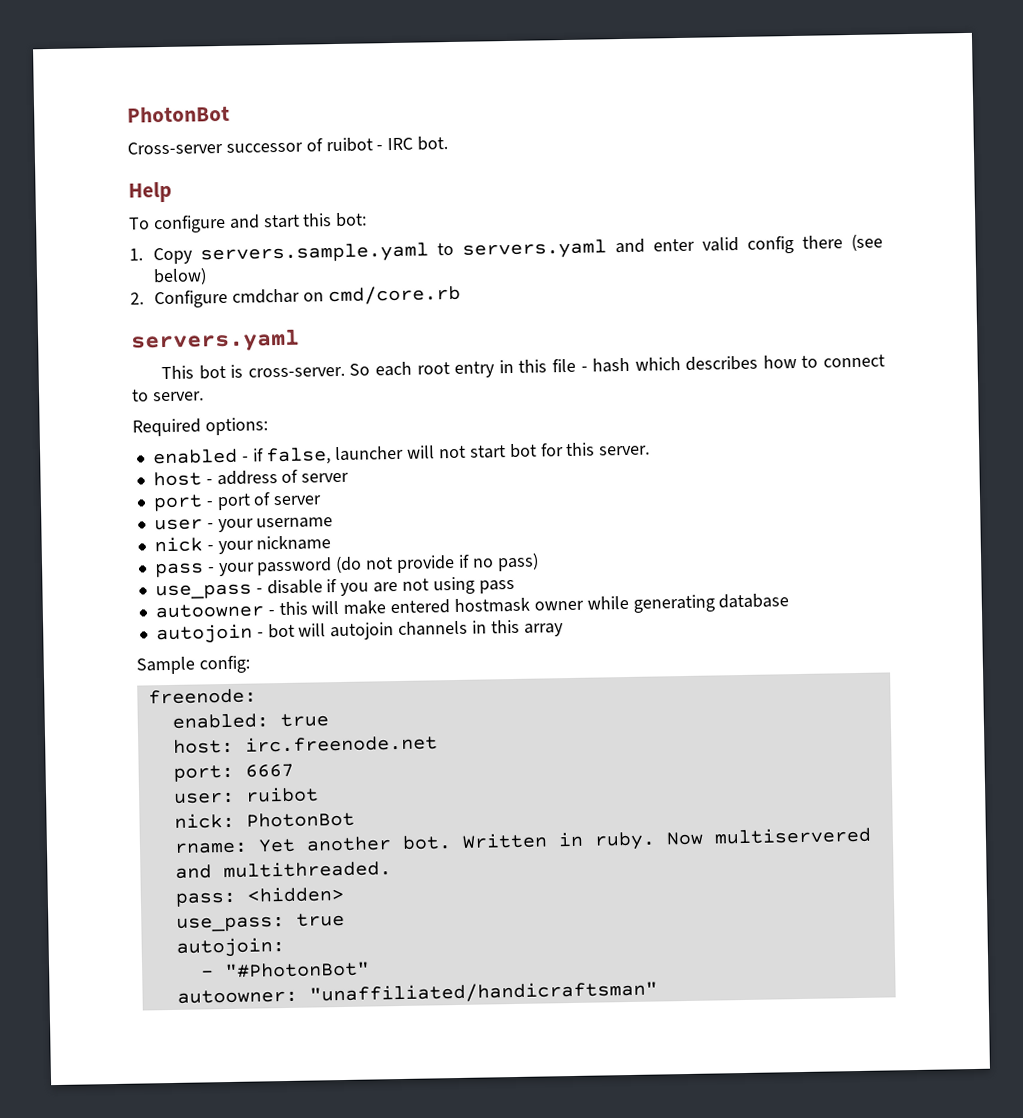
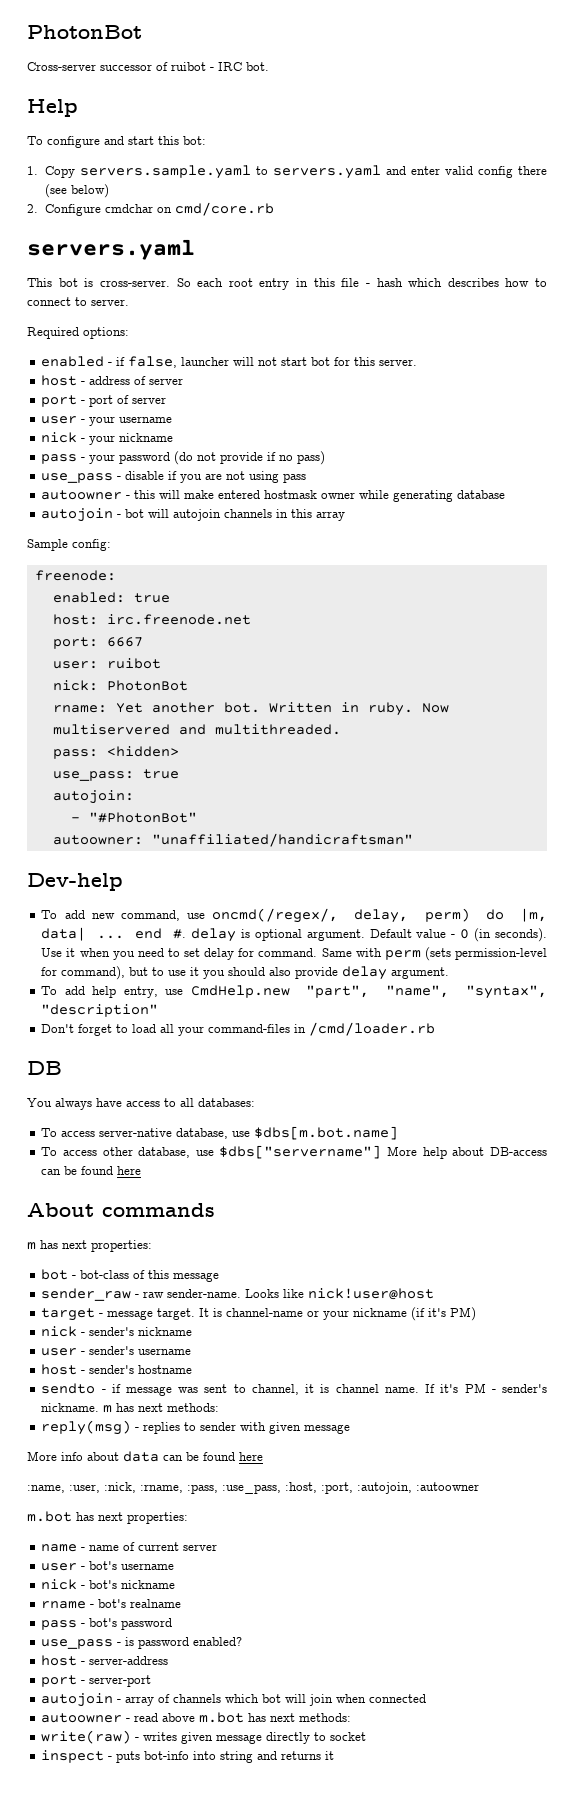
+ Dev-help
+ To add new command, use oncmd(/regex/, delay, perm) do |m, data| ... end #. delay is optional argument. Default value - 0 (in seconds). Use it when you need to set delay for command. Same with perm (sets permission-level for command), but to use it you should also provide delay argument.
+ To add help entry, use CmdHelp.new "part", "name", "syntax", "description"
+ Don't forget to load all your command-files in /cmd/loader.rb
+ DB
+ You always have access to all databases:
+ To access server-native database, use $dbs[m.bot.name]
+ To access other database, use $dbs["servername"] More help about DB-access can be found here
+ About commands
+ m has next properties:
+ bot - bot-class of this message
+ sender_raw - raw sender-name. Looks like nick!user@host
+ target - message target. It is channel-name or your nickname (if it's PM)
+ nick - sender's nickname
+ user - sender's username
+ host - sender's hostname
+ sendto - if message was sent to channel, it is channel name. If it's PM - sender's nickname. m has next methods:
+ reply(msg) - replies to sender with given message
+ More info about data can be found here
+ :name, :user, :nick, :rname, :pass, :use_pass, :host, :port, :autojoin, :autoowner
+ m.bot has next properties:
+ name - name of current server
+ user - bot's username
+ nick - bot's nickname
+ rname - bot's realname
+ pass - bot's password
+ use_pass - is password enabled?
+ host - server-address
+ port - server-port
+ autojoin - array of channels which bot will join when connected
+ autoowner - read above m.bot has next methods:
+ write(raw) - writes given message directly to socket
+ inspect - puts bot-info into string and returns it

